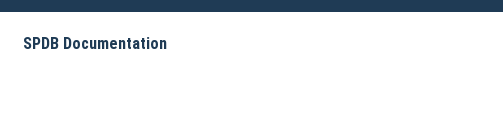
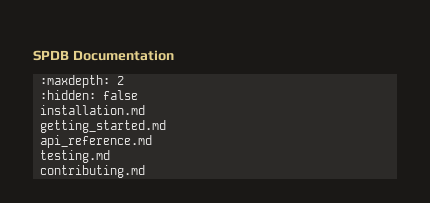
+ :maxdepth: 2
+ :hidden: false
+ installation.md
+ getting_started.md
+ api_reference.md
+ testing.md
+ contributing.md

